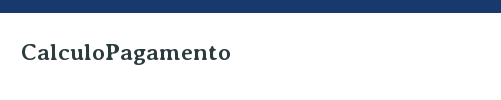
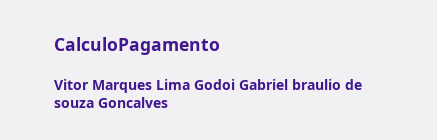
+ Vitor Marques Lima Godoi Gabriel braulio de souza Goncalves

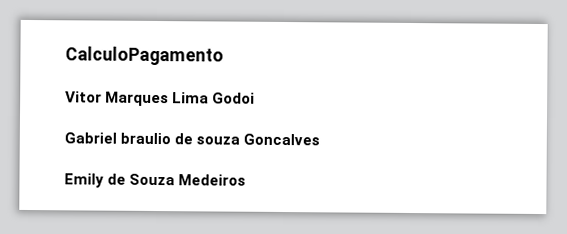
- Vitor Marques Lima Godoi Gabriel braulio de souza Goncalves
+ Vitor Marques Lima Godoi
+ Gabriel braulio de souza Goncalves
+ Emily de Souza Medeiros

